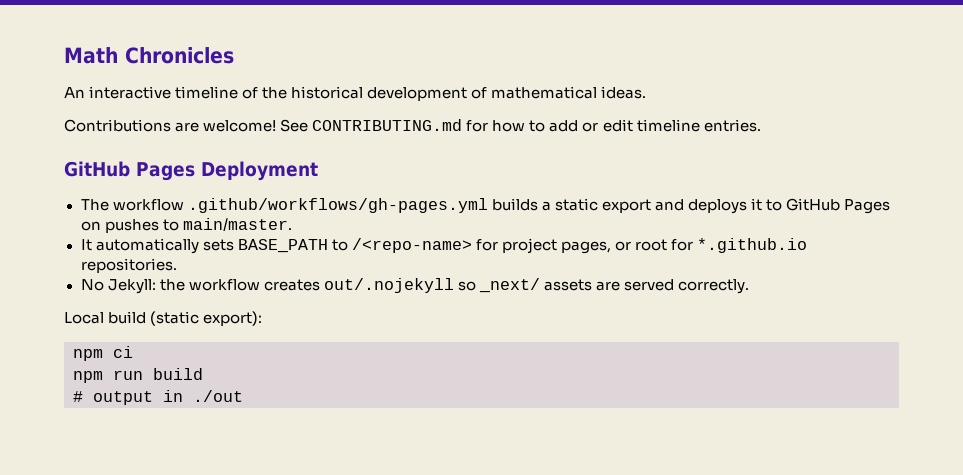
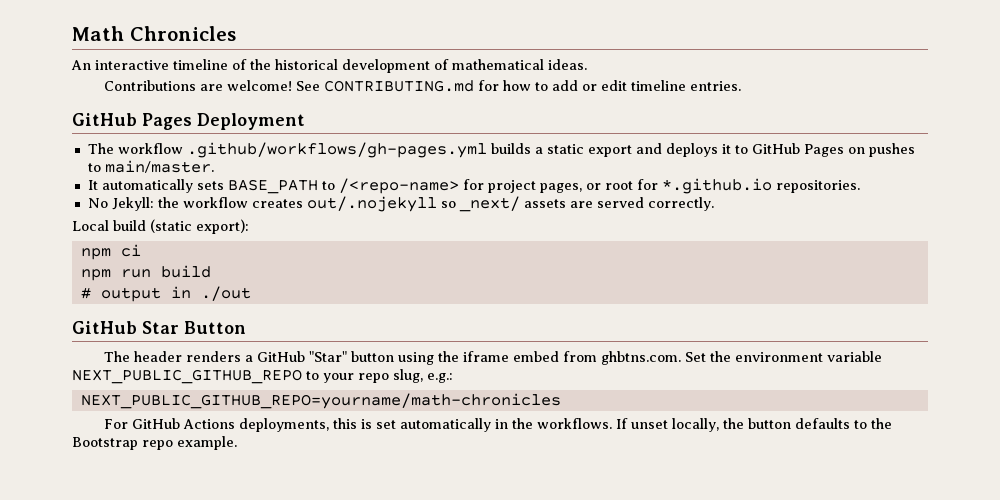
+ GitHub Star Button
+ The header renders a GitHub "Star" button using the iframe embed from ghbtns.com. Set the environment variable NEXT_PUBLIC_GITHUB_REPO to your repo slug, e.g.:
+ NEXT_PUBLIC_GITHUB_REPO=yourname/math-chronicles
+ For GitHub Actions deployments, this is set automatically in the workflows. If unset locally, the button defaults to the Bootstrap repo example.

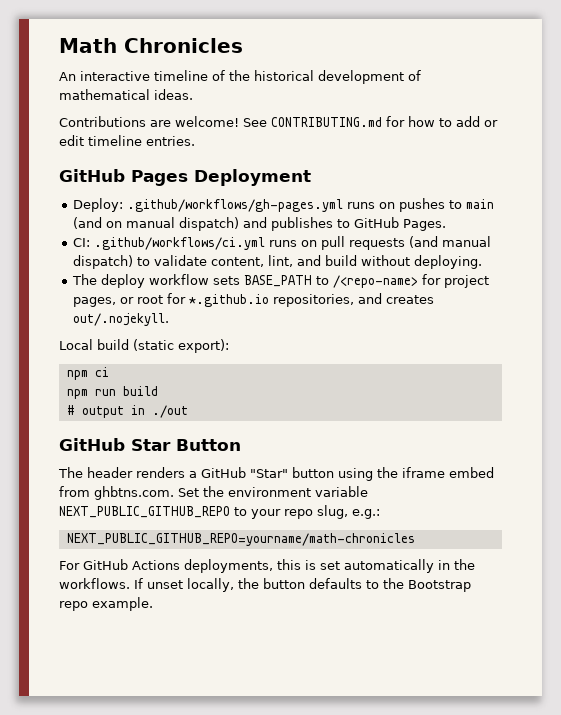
- The workflow .github/workflows/gh-pages.yml builds a static export and deploys it to GitHub Pages on pushes to main/master.
- It automatically sets BASE_PATH to /<repo-name> for project pages, or root for *.github.io repositories.
- No Jekyll: the workflow creates out/.nojekyll so _next/ assets are served correctly.
+ Deploy: .github/workflows/gh-pages.yml runs on pushes to main (and on manual dispatch) and publishes to GitHub Pages.
+ CI: .github/workflows/ci.yml runs on pull requests (and manual dispatch) to validate content, lint, and build without deploying.
+ The deploy workflow sets BASE_PATH to /<repo-name> for project pages, or root for *.github.io repositories, and creates out/.nojekyll.

